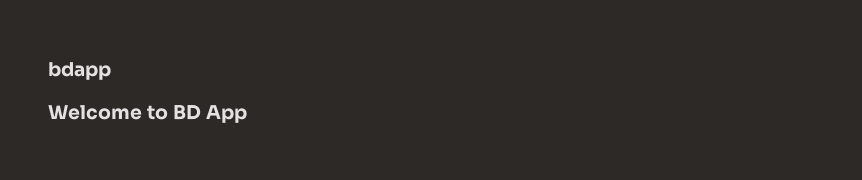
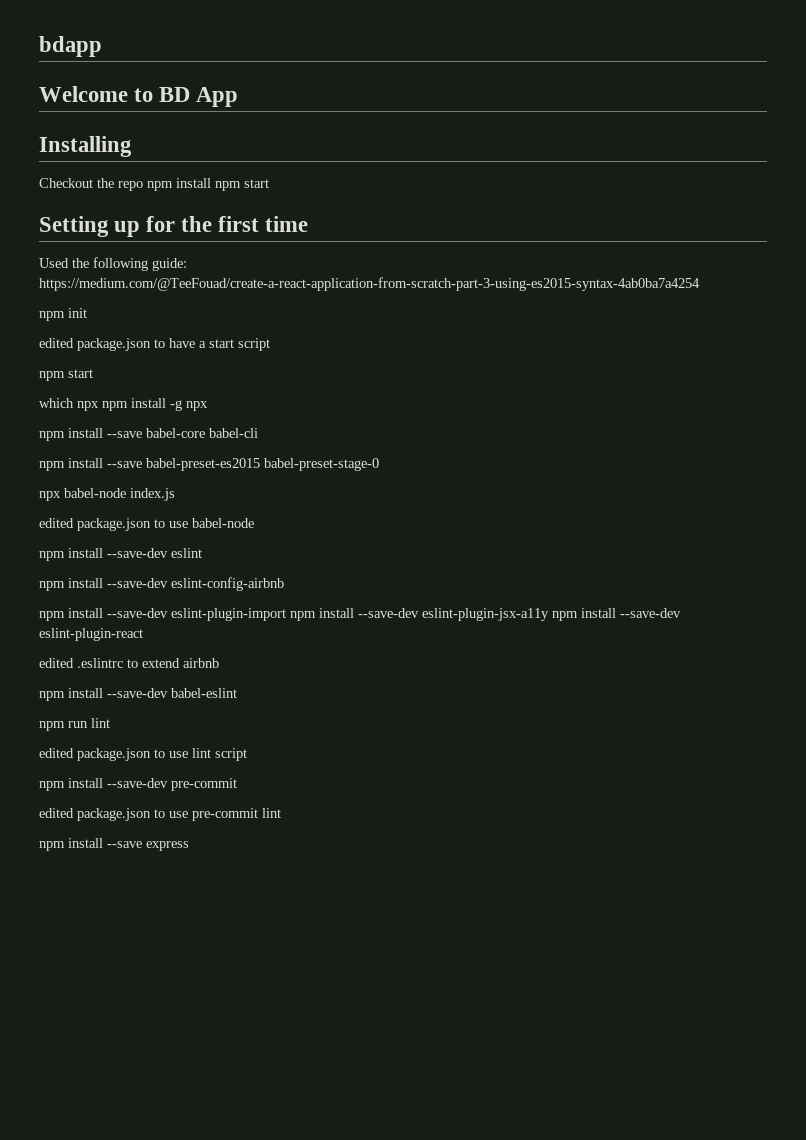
+ Installing
+ Checkout the repo npm install npm start
+ Setting up for the first time
+ Used the following guide: https://medium.com/@TeeFouad/create-a-react-application-from-scratch-part-3-using-es2015-syntax-4ab0ba7a4254
+ npm init
+ edited package.json to have a start script
+ npm start
+ which npx npm install -g npx
+ npm install --save babel-core babel-cli
+ npm install --save babel-preset-es2015 babel-preset-stage-0
+ npx babel-node index.js
+ edited package.json to use babel-node
+ npm install --save-dev eslint
+ npm install --save-dev eslint-config-airbnb
+ npm install --save-dev eslint-plugin-import npm install --save-dev eslint-plugin-jsx-a11y npm install --save-dev eslint-plugin-react
+ edited .eslintrc to extend airbnb
+ npm install --save-dev babel-eslint
+ npm run lint
+ edited package.json to use lint script
+ npm install --save-dev pre-commit
+ edited package.json to use pre-commit lint
+ npm install --save express

